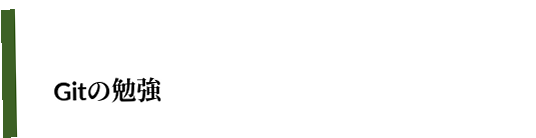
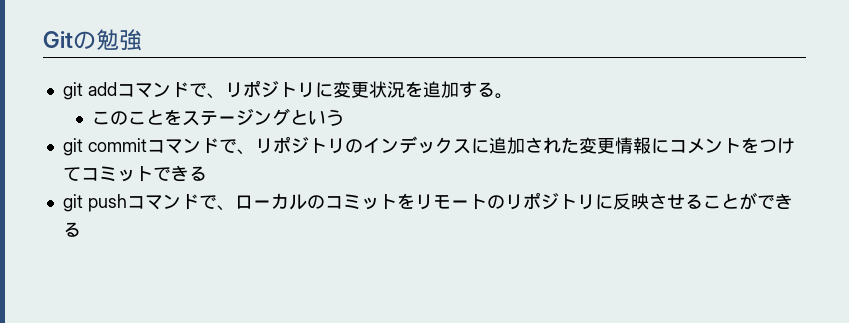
+ git addコマンドで、リポジトリに変更状況を追加する。
+ このことをステージングという
+ git commitコマンドで、リポジトリのインデックスに追加された変更情報にコメントをつけてコミットできる
+ git pushコマンドで、ローカルのコミットをリモートのリポジトリに反映させることができる

